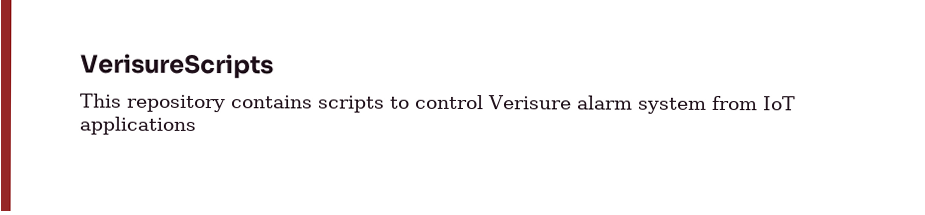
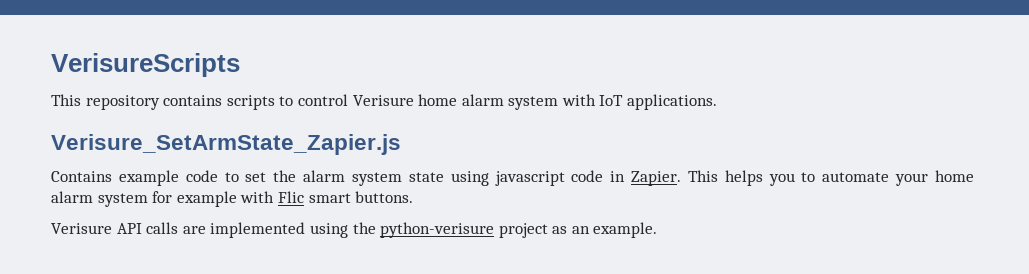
- This repository contains scripts to control Verisure alarm system from IoT applications
+ This repository contains scripts to control Verisure home alarm system with IoT applications.
+ Verisure_SetArmState_Zapier.js
+ Contains example code to set the alarm system state using javascript code in Zapier. This helps you to automate your home alarm system for example with Flic smart buttons.
+ Verisure API calls are implemented using the python-verisure project as an example.

